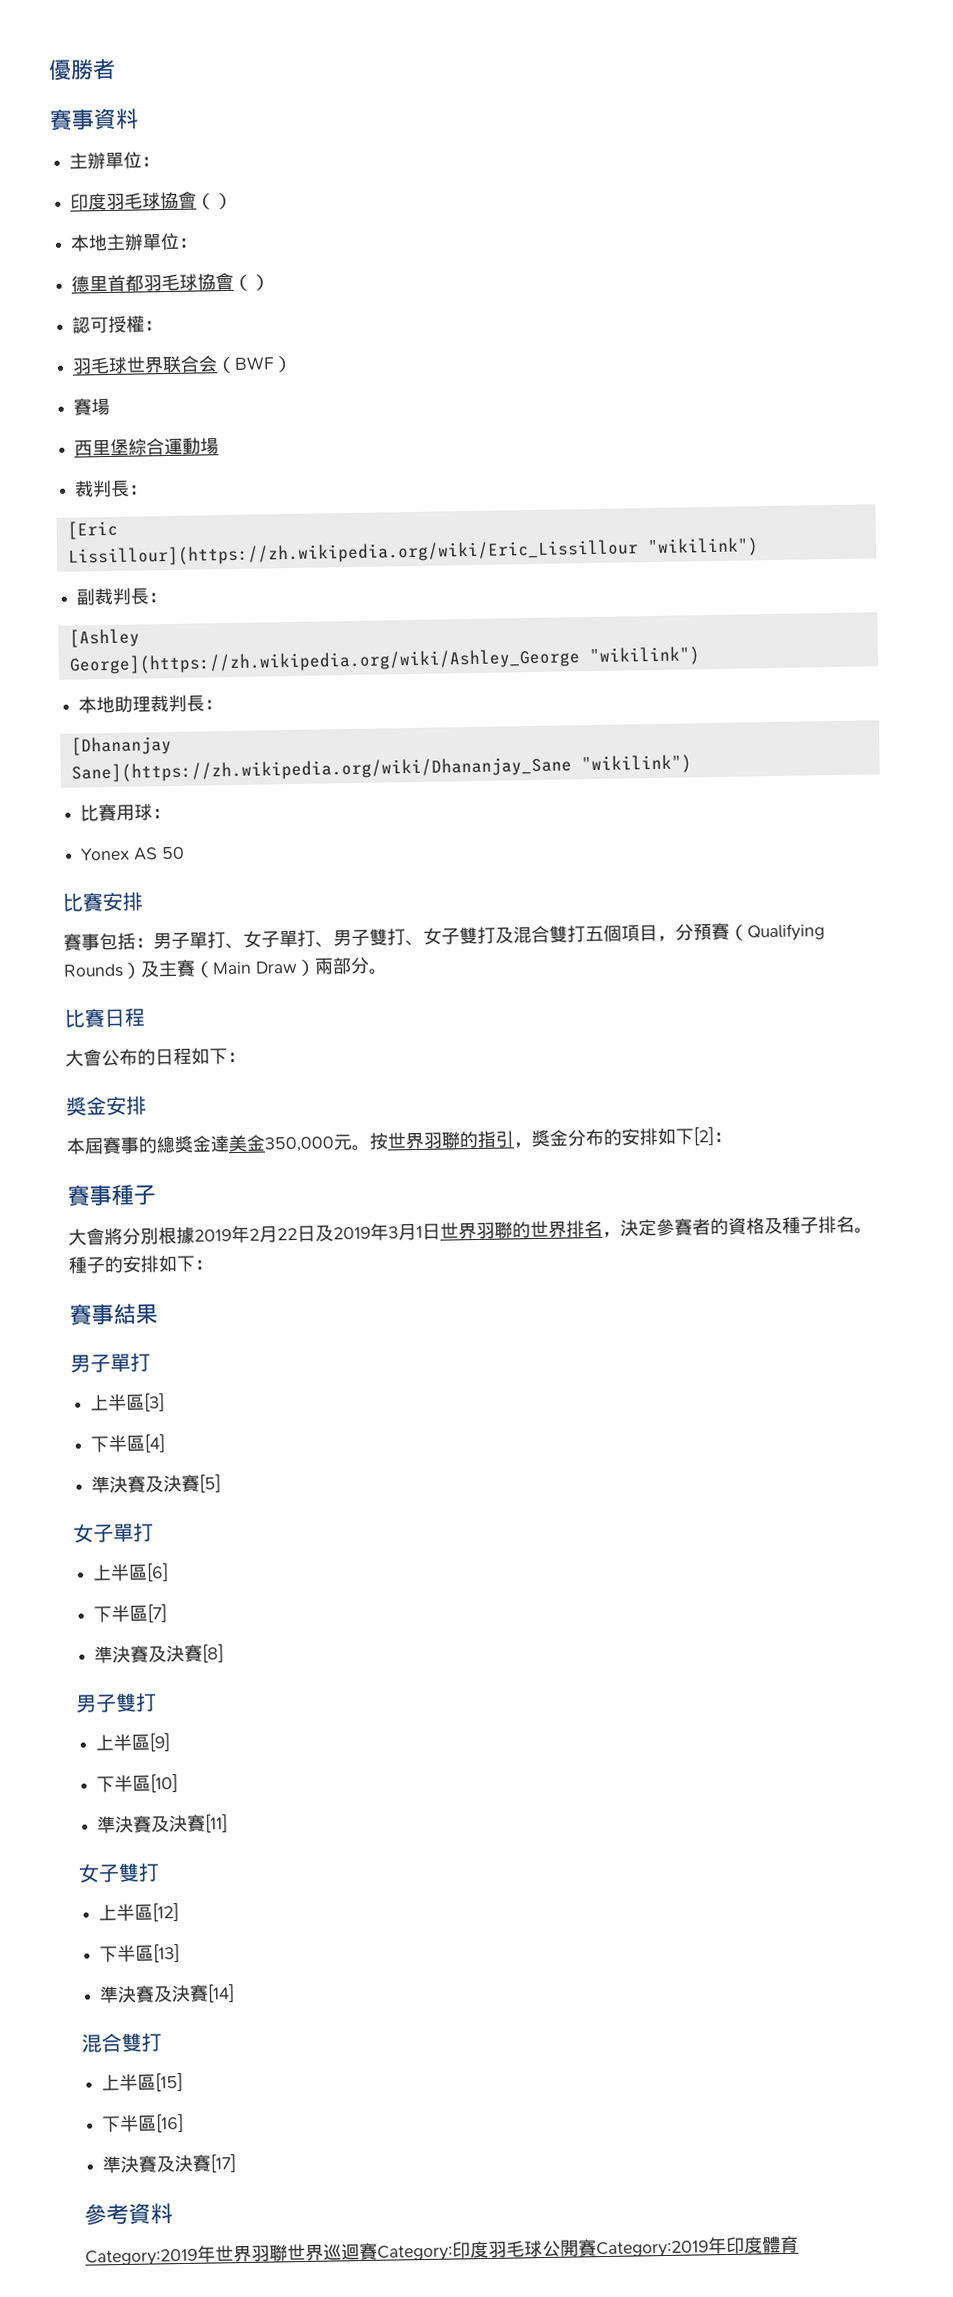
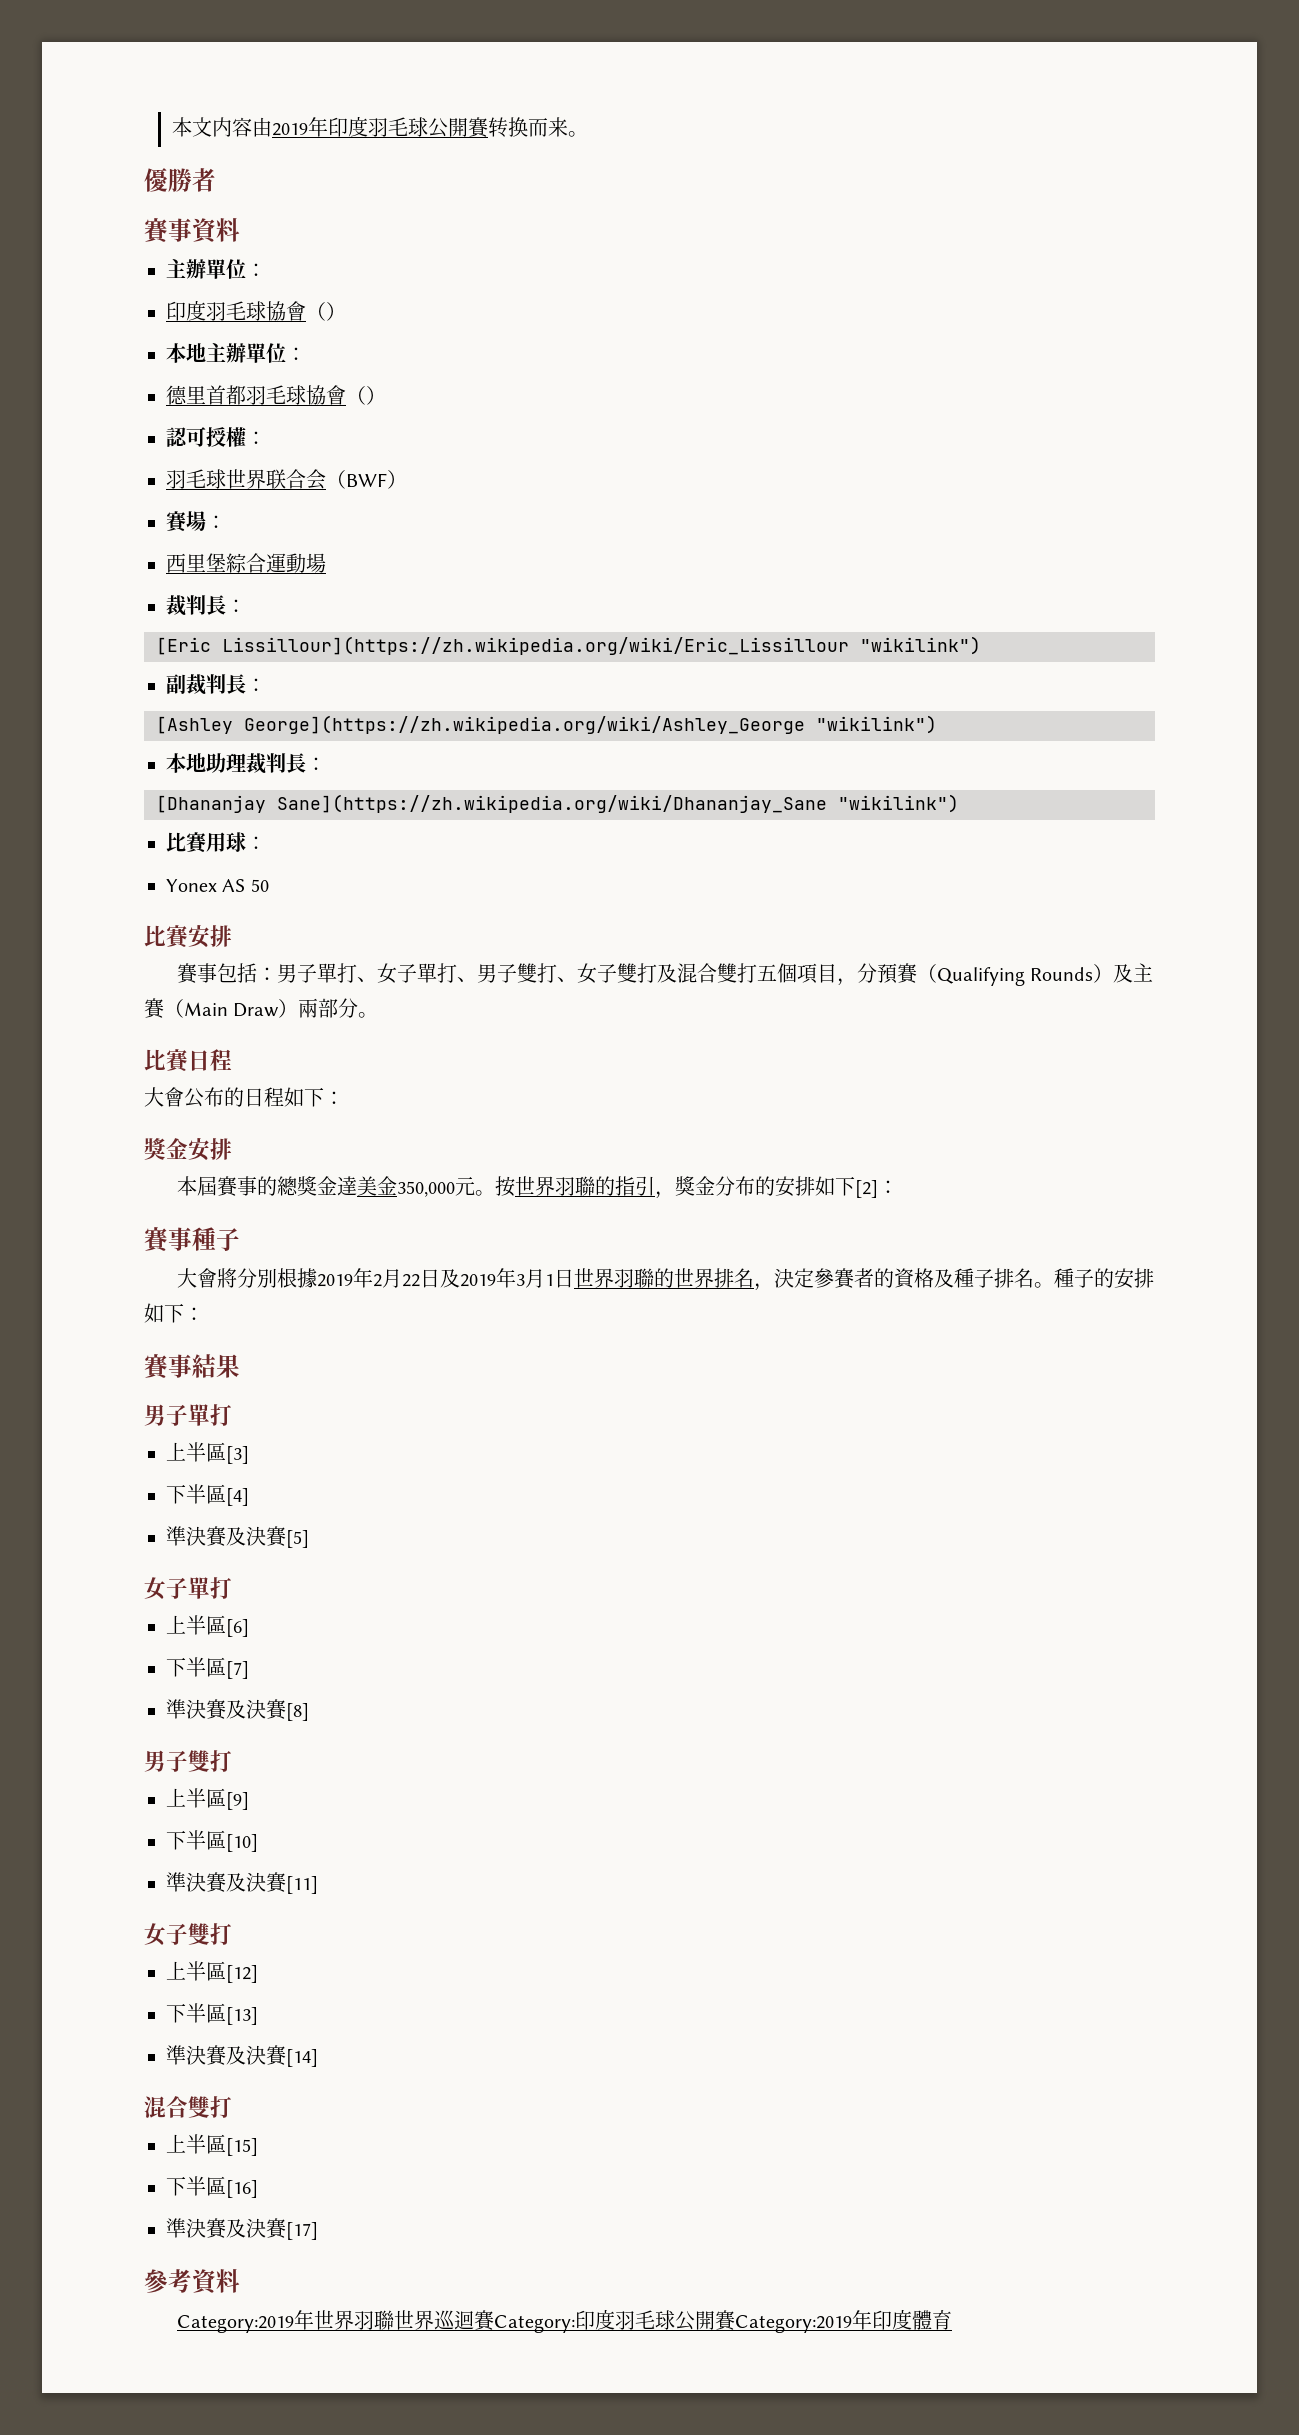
+ 本文内容由2019年印度羽毛球公開賽转换而来。
- 賽場
+ 賽場：
- [Eric
- Lissillour](https://zh.wikipedia.org/wiki/Eric_Lissillour "wikilink")
+ [Eric Lissillour](https://zh.wikipedia.org/wiki/Eric_Lissillour "wikilink")
- [Ashley
- George](https://zh.wikipedia.org/wiki/Ashley_George "wikilink")
+ [Ashley George](https://zh.wikipedia.org/wiki/Ashley_George "wikilink")
- [Dhananjay
- Sane](https://zh.wikipedia.org/wiki/Dhananjay_Sane "wikilink")
+ [Dhananjay Sane](https://zh.wikipedia.org/wiki/Dhananjay_Sane "wikilink")

